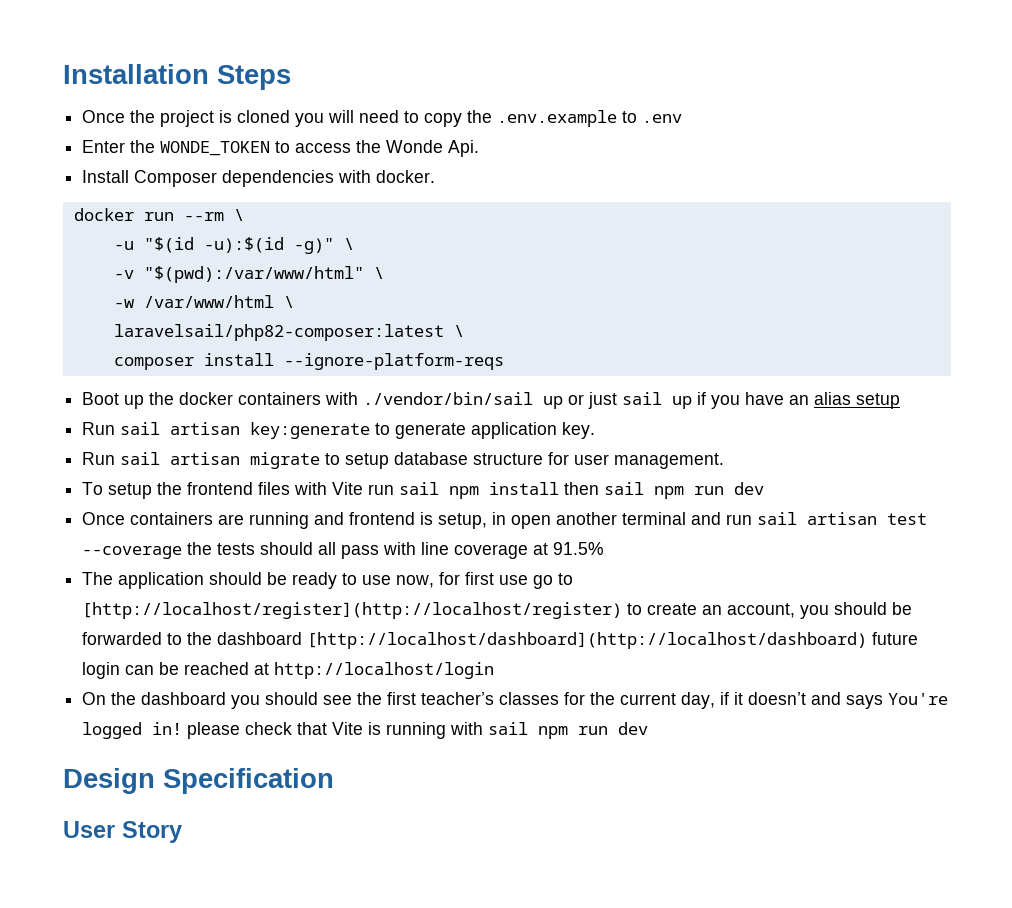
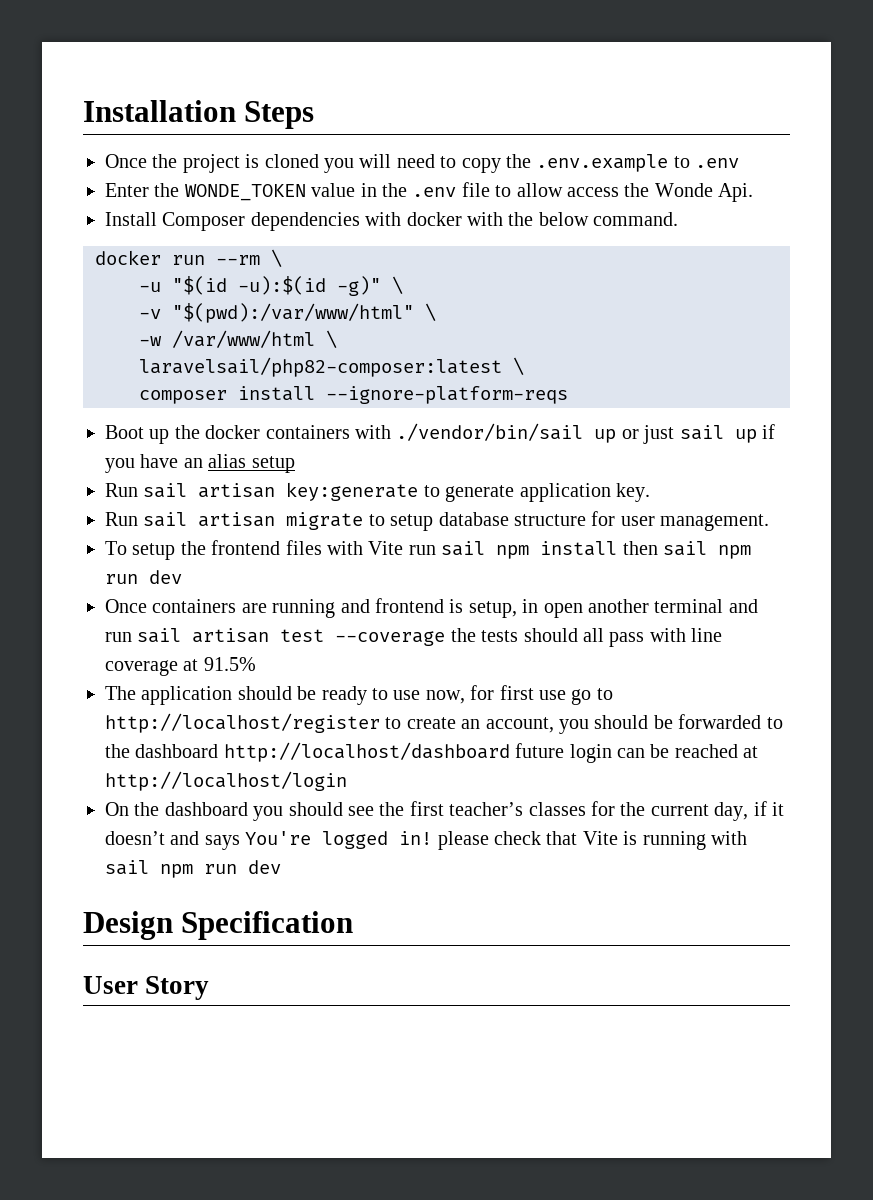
- Enter the WONDE_TOKEN to access the Wonde Api.
+ Enter the WONDE_TOKEN value in the .env file to allow access the Wonde Api.
- Install Composer dependencies with docker.
+ Install Composer dependencies with docker with the below command.
- The application should be ready to use now, for first use go to [http://localhost/register](http://localhost/register) to create an account, you should be forwarded to the dashboard [http://localhost/dashboard](http://localhost/dashboard) future login can be reached at http://localhost/login
+ The application should be ready to use now, for first use go to http://localhost/register to create an account, you should be forwarded to the dashboard http://localhost/dashboard future login can be reached at http://localhost/login

